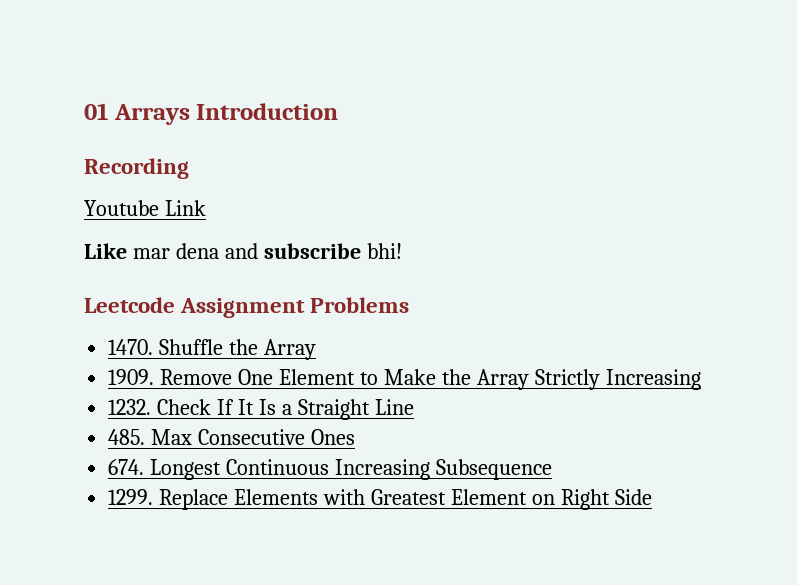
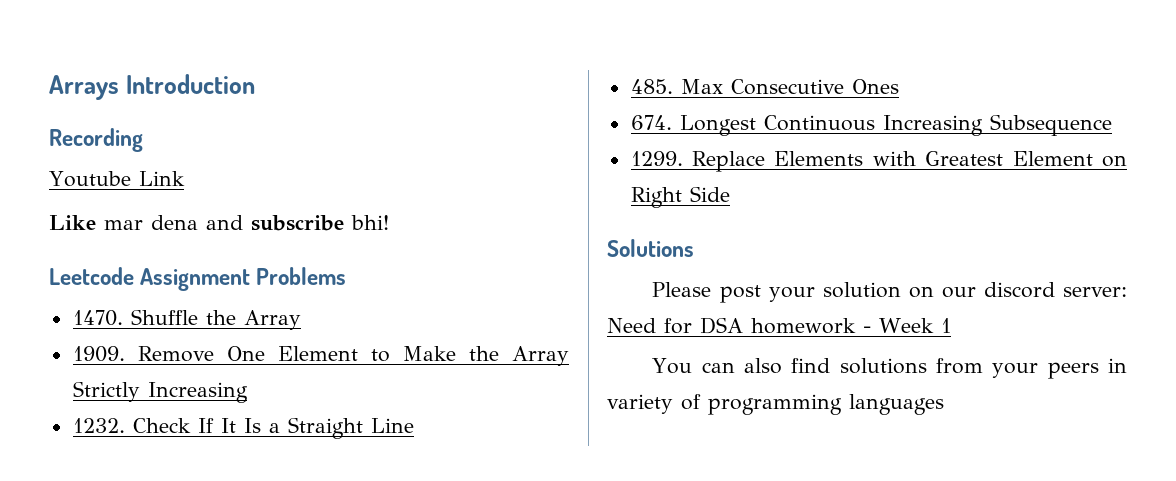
- 01 Arrays Introduction
+ Arrays Introduction
+ Solutions
+ Please post your solution on our discord server: Need for DSA homework - Week 1
+ You can also find solutions from your peers in variety of programming languages

